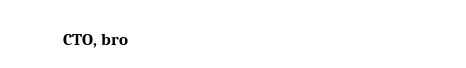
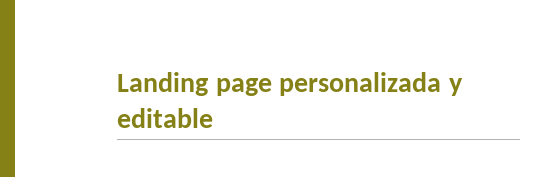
- CTO, bro
+ Landing page personalizada y editable

